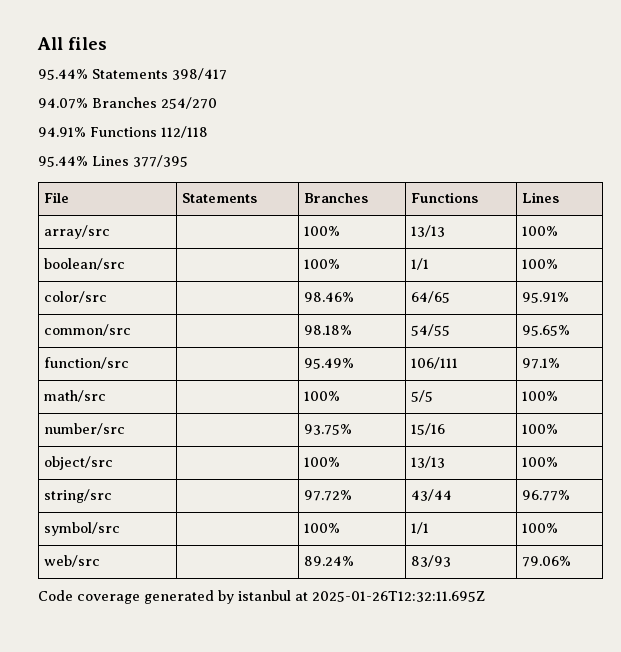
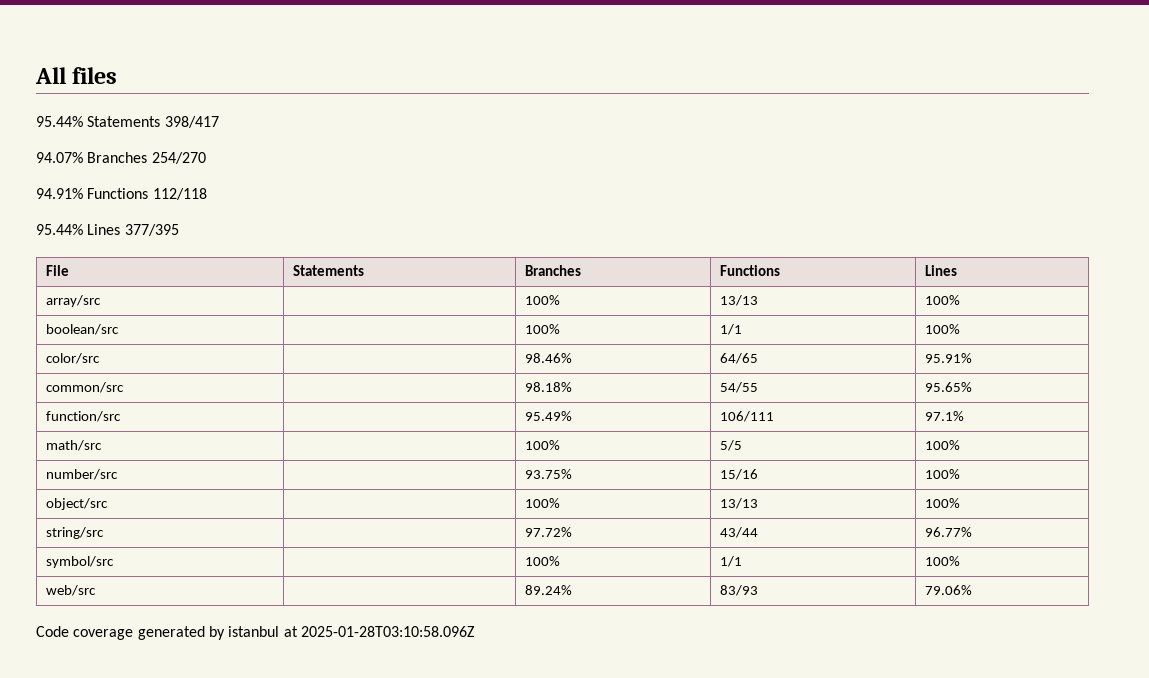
- Code coverage generated by istanbul at 2025-01-26T12:32:11.695Z
+ Code coverage generated by istanbul at 2025-01-28T03:10:58.096Z

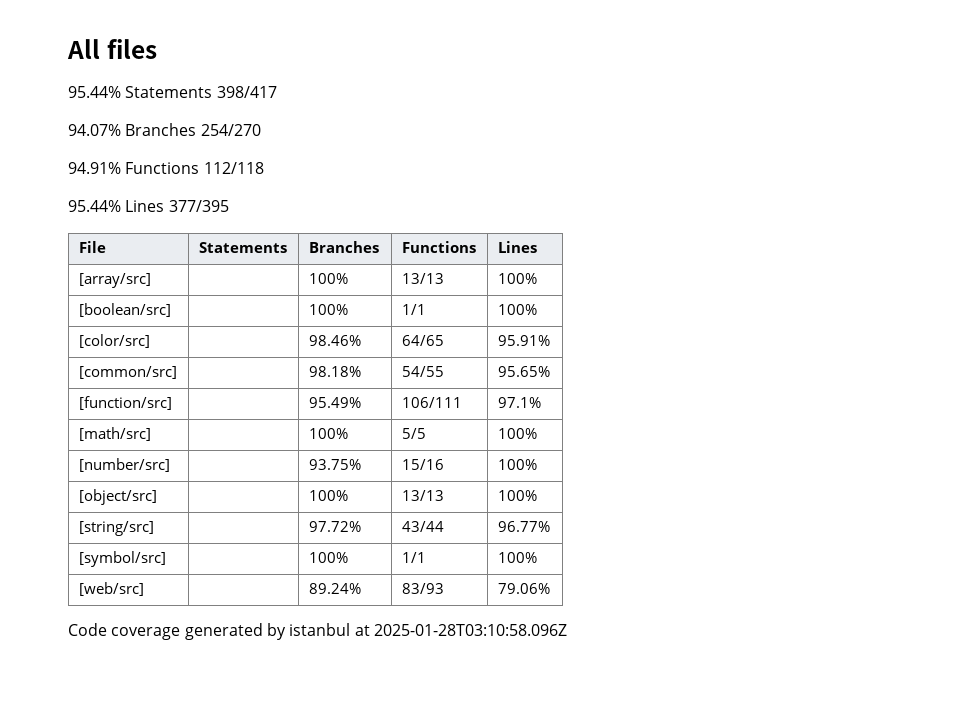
- array/src | | 100% | 13/13 | 100%
- boolean/src | | 100% | 1/1 | 100%
- color/src | | 98.46% | 64/65 | 95.91%
+ [array/src] | | 100% | 13/13 | 100%
+ [boolean/src] | | 100% | 1/1 | 100%
+ [color/src] | | 98.46% | 64/65 | 95.91%
- common/src | | 98.18% | 54/55 | 95.65%
+ [common/src] | | 98.18% | 54/55 | 95.65%
- function/src | | 95.49% | 106/111 | 97.1%
+ [function/src] | | 95.49% | 106/111 | 97.1%
- math/src | | 100% | 5/5 | 100%
+ [math/src] | | 100% | 5/5 | 100%
- number/src | | 93.75% | 15/16 | 100%
+ [number/src] | | 93.75% | 15/16 | 100%
- object/src | | 100% | 13/13 | 100%
- string/src | | 97.72% | 43/44 | 96.77%
+ [object/src] | | 100% | 13/13 | 100%
+ [string/src] | | 97.72% | 43/44 | 96.77%
- symbol/src | | 100% | 1/1 | 100%
- web/src | | 89.24% | 83/93 | 79.06%
+ [symbol/src] | | 100% | 1/1 | 100%
+ [web/src] | | 89.24% | 83/93 | 79.06%

